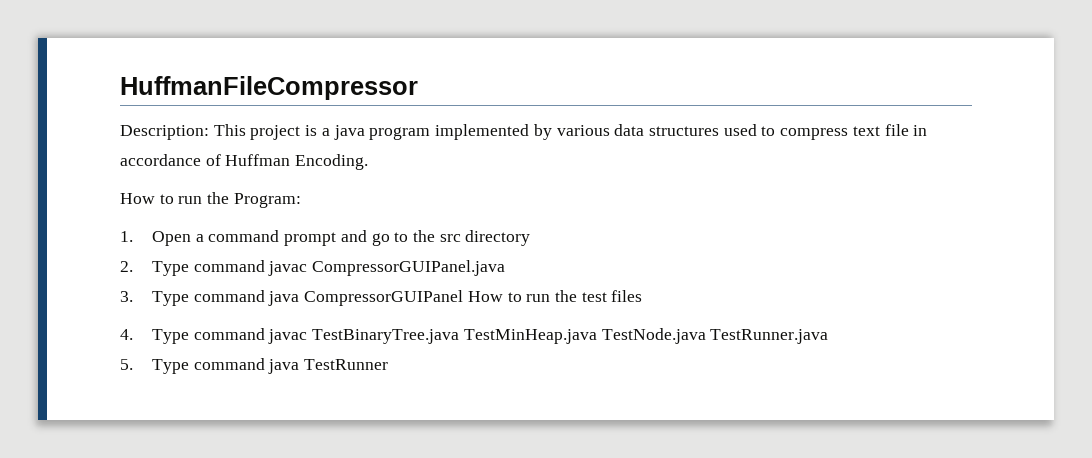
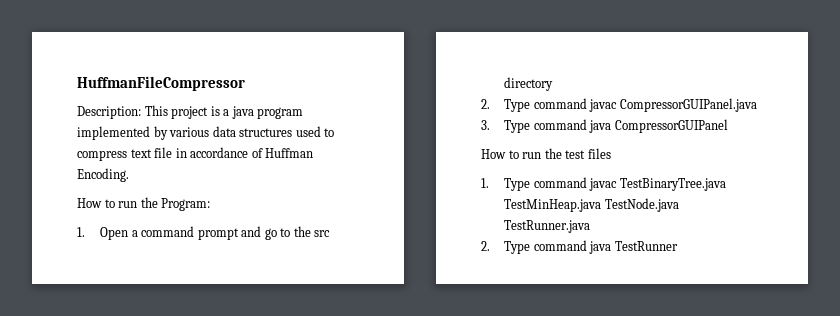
- 3. Type command java CompressorGUIPanel How to run the test files
+ 3. Type command java CompressorGUIPanel
+ How to run the test files
- 4. Type command javac TestBinaryTree.java TestMinHeap.java TestNode.java TestRunner.java
+ 1. Type command javac TestBinaryTree.java TestMinHeap.java TestNode.java TestRunner.java
- 5. Type command java TestRunner
+ 2. Type command java TestRunner

